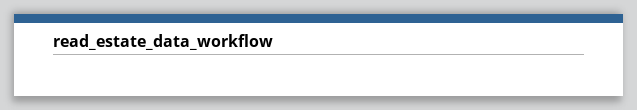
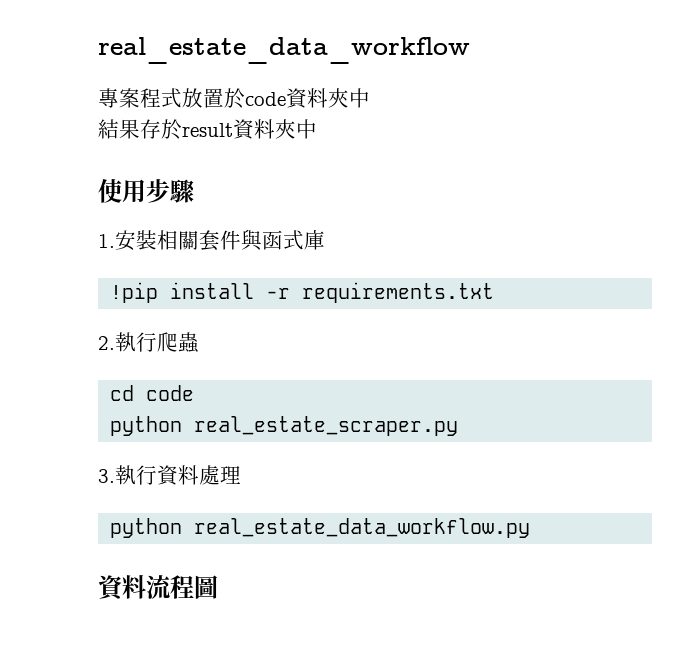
- read_estate_data_workflow
+ real_estate_data_workflow
+ 專案程式放置於code資料夾中
+ 結果存於result資料夾中
+ 使用步驟
+ 1.安裝相關套件與函式庫
+ !pip install -r requirements.txt
+ 2.執行爬蟲
+ cd code
+ python real_estate_scraper.py
+ 3.執行資料處理
+ python real_estate_data_workflow.py
+ 資料流程圖

